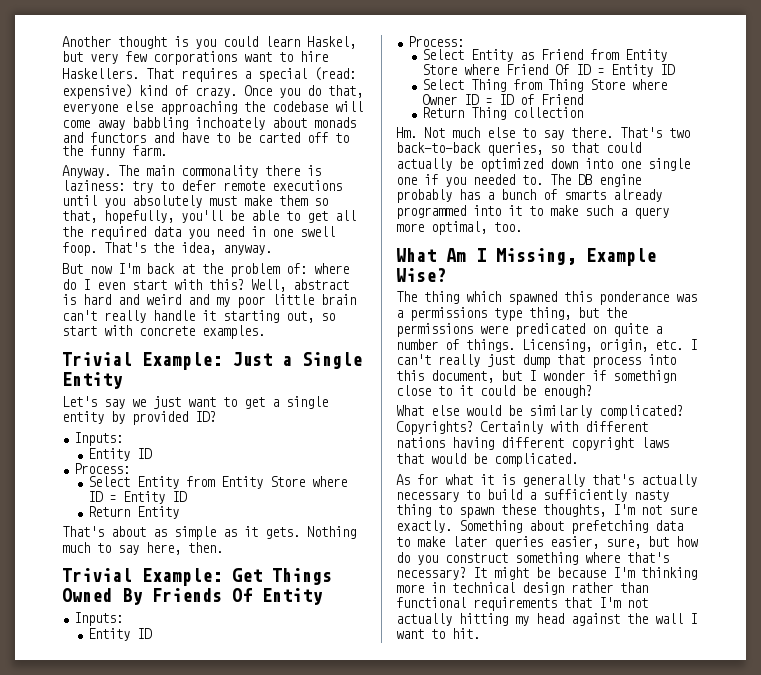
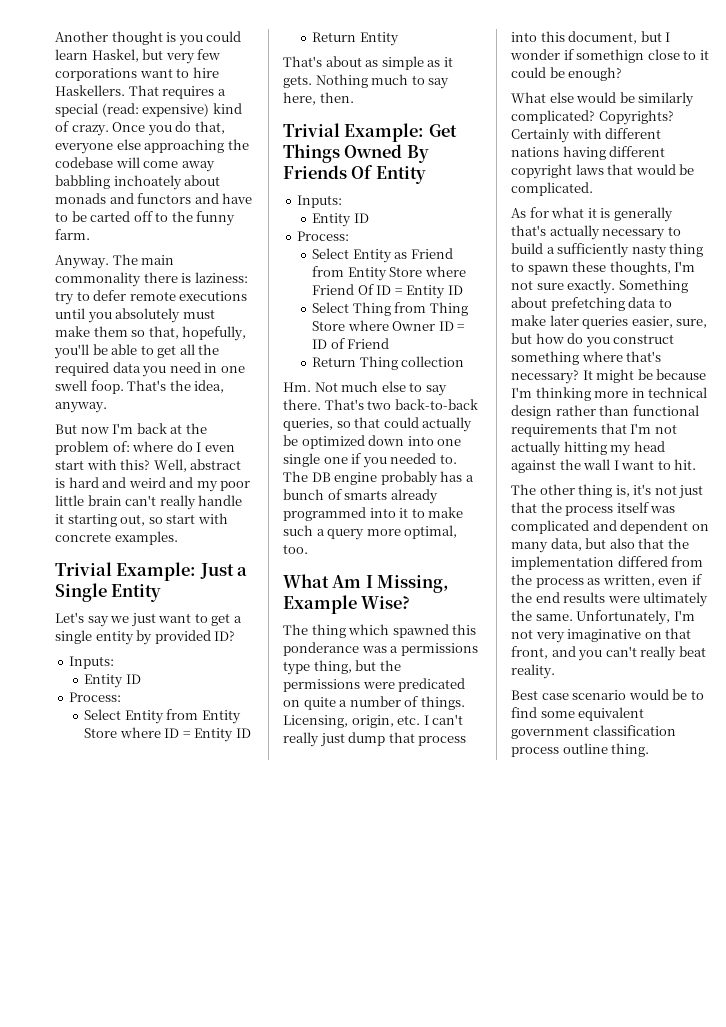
+ The other thing is, it's not just that the process itself was complicated and dependent on many data, but also that the implementation differed from the process as written, even if the end results were ultimately the same. Unfortunately, I'm not very imaginative on that front, and you can't really beat reality.
+ Best case scenario would be to find some equivalent government classification process outline thing.

